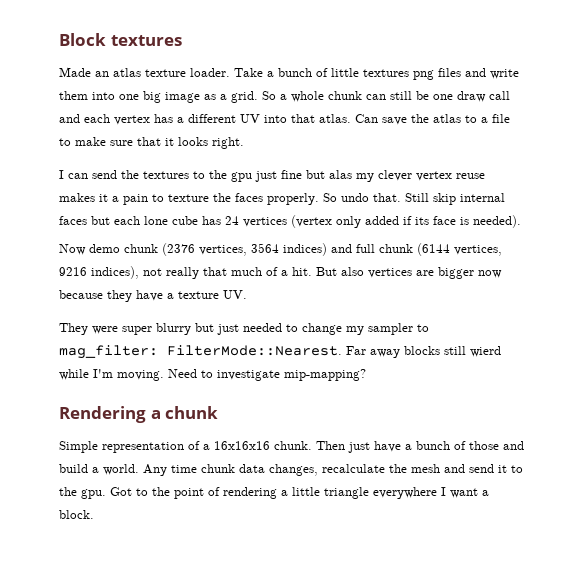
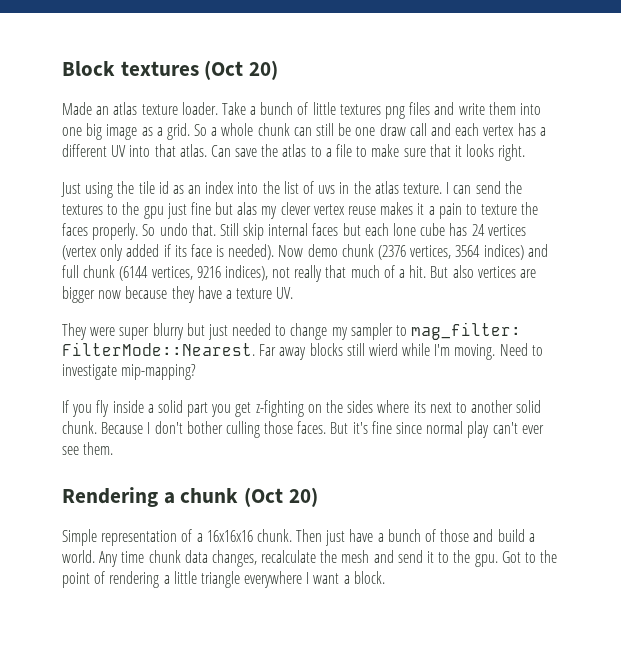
- Block textures
+ Block textures (Oct 20)
+ Just using the tile id as an index into the list of uvs in the atlas texture.
- Still skip internal faces but each lone cube has 24 vertices (vertex only added if its face is needed).
- Now demo chunk (2376 vertices, 3564 indices) and full chunk (6144 vertices, 9216 indices), not really that much of a hit.
+ Still skip internal faces but each lone cube has 24 vertices (vertex only added if its face is needed). Now demo chunk (2376 vertices, 3564 indices) and full chunk (6144 vertices, 9216 indices), not really that much of a hit.
+ If you fly inside a solid part you get z-fighting on the sides where its next to another solid chunk. Because I don't bother culling those faces. But it's fine since normal play can't ever see them.
- Rendering a chunk
+ Rendering a chunk (Oct 20)

